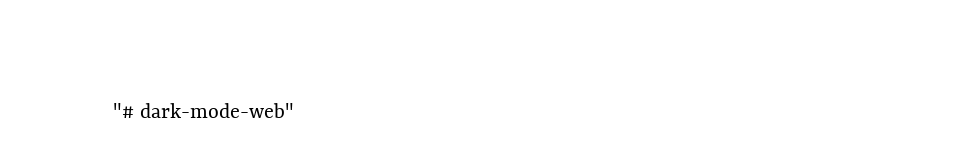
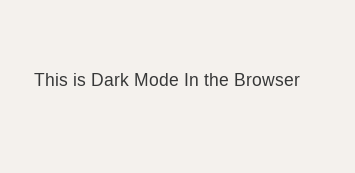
- "# dark-mode-web"
+ This is Dark Mode In the Browser

